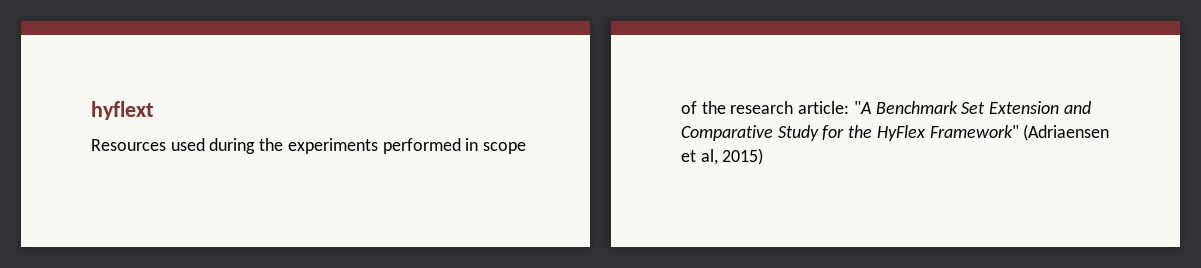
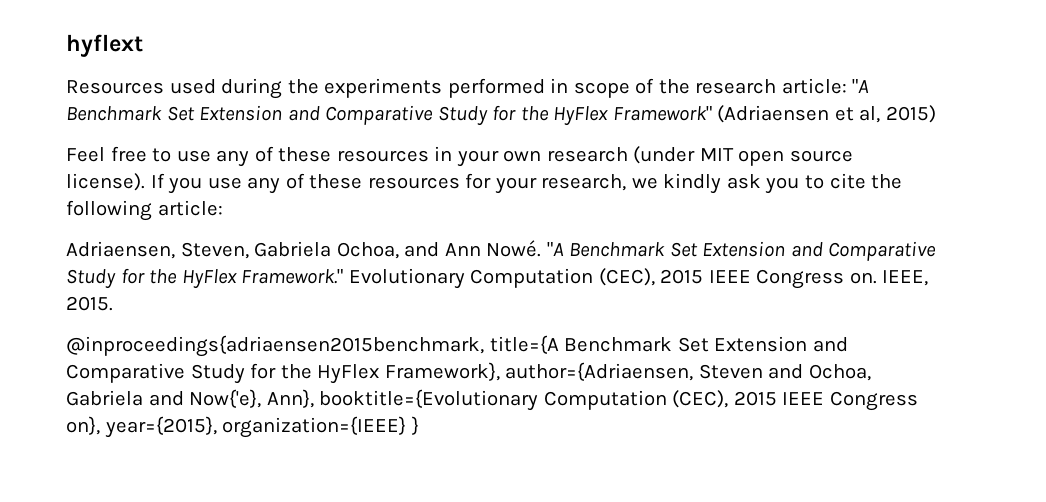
+ Feel free to use any of these resources in your own research (under MIT open source license). If you use any of these resources for your research, we kindly ask you to cite the following article:
+ Adriaensen, Steven, Gabriela Ochoa, and Ann Nowé. "A Benchmark Set Extension and Comparative Study for the HyFlex Framework." Evolutionary Computation (CEC), 2015 IEEE Congress on. IEEE, 2015.
+ @inproceedings{adriaensen2015benchmark, title={A Benchmark Set Extension and Comparative Study for the HyFlex Framework}, author={Adriaensen, Steven and Ochoa, Gabriela and Now{'e}, Ann}, booktitle={Evolutionary Computation (CEC), 2015 IEEE Congress on}, year={2015}, organization={IEEE} }

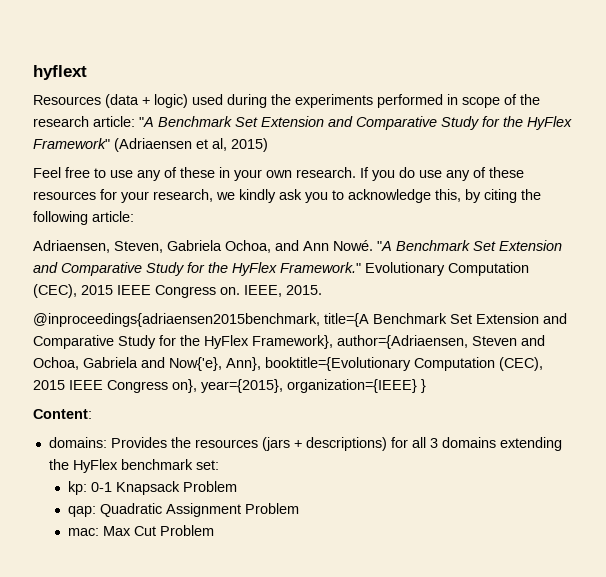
- Resources used during the experiments performed in scope of the research article: "A Benchmark Set Extension and Comparative Study for the HyFlex Framework" (Adriaensen et al, 2015)
+ Resources (data + logic) used during the experiments performed in scope of the research article: "A Benchmark Set Extension and Comparative Study for the HyFlex Framework" (Adriaensen et al, 2015)
- Feel free to use any of these resources in your own research (under MIT open source license).
+ Feel free to use any of these in your own research.
- If you use any of these resources for your research, we kindly ask you to cite the following article:
+ If you do use any of these resources for your research, we kindly ask you to acknowledge this, by citing the following article:
+ Content:
+ domains: Provides the resources (jars + descriptions) for all 3 domains extending the HyFlex benchmark set:
+ kp: 0-1 Knapsack Problem
+ qap: Quadratic Assignment Problem
+ mac: Max Cut Problem

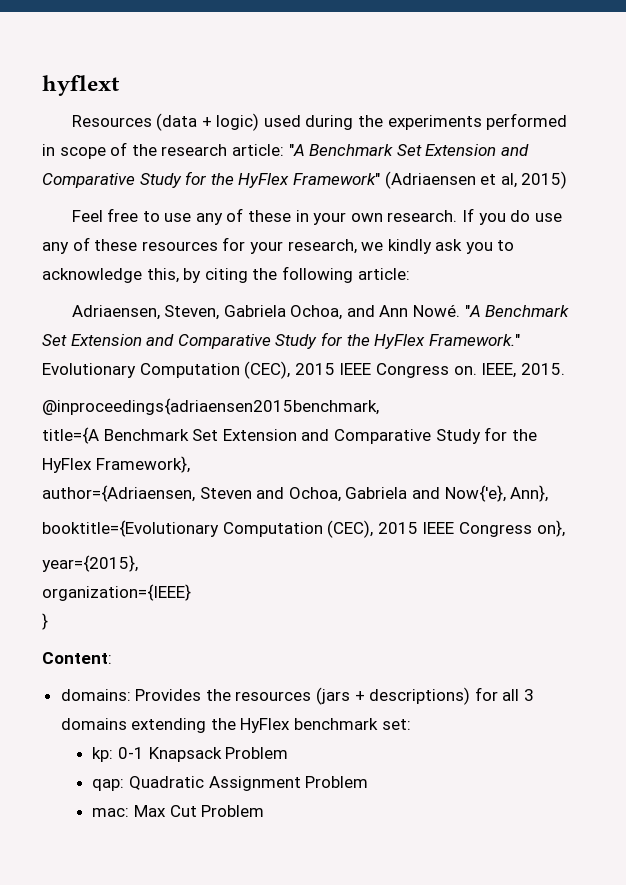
- @inproceedings{adriaensen2015benchmark, title={A Benchmark Set Extension and Comparative Study for the HyFlex Framework}, author={Adriaensen, Steven and Ochoa, Gabriela and Now{'e}, Ann}, booktitle={Evolutionary Computation (CEC), 2015 IEEE Congress on}, year={2015}, organization={IEEE} }
+ @inproceedings{adriaensen2015benchmark,
+ title={A Benchmark Set Extension and Comparative Study for the HyFlex Framework},
+ author={Adriaensen, Steven and Ochoa, Gabriela and Now{'e}, Ann},
+ booktitle={Evolutionary Computation (CEC), 2015 IEEE Congress on},
+ year={2015},
+ organization={IEEE}
+ }

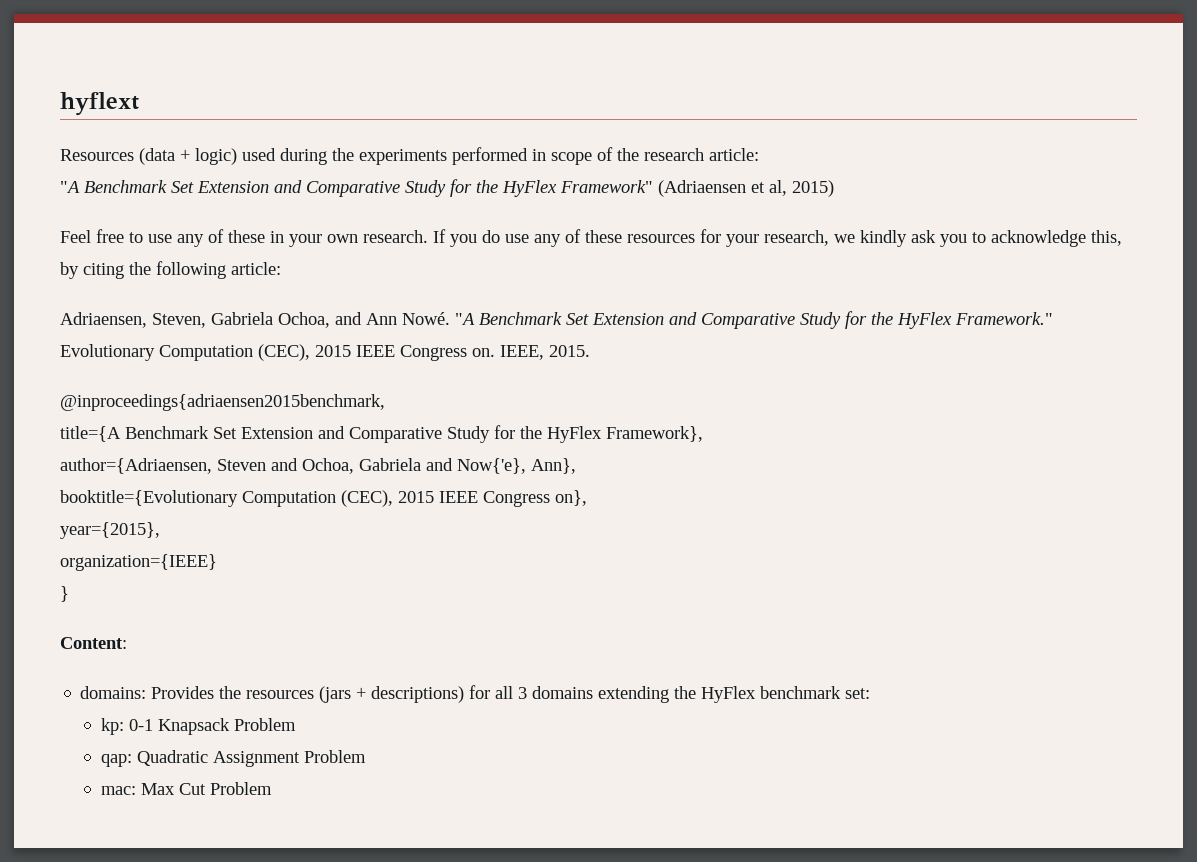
- Resources (data + logic) used during the experiments performed in scope of the research article: "A Benchmark Set Extension and Comparative Study for the HyFlex Framework" (Adriaensen et al, 2015)
+ Resources (data + logic) used during the experiments performed in scope of the research article:
+ "A Benchmark Set Extension and Comparative Study for the HyFlex Framework" (Adriaensen et al, 2015)

